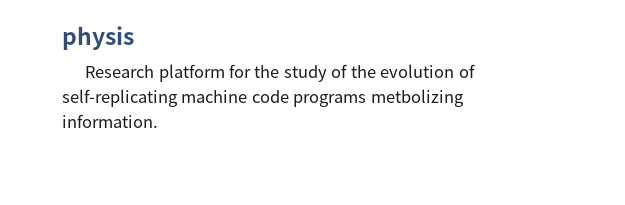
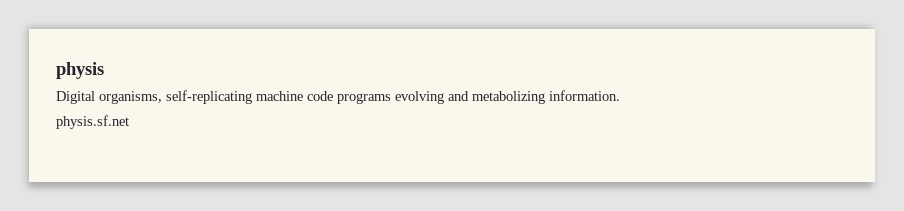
- Research platform for the study of the evolution of self-replicating machine code programs metbolizing information.
+ Digital organisms, self-replicating machine code programs evolving and metabolizing information.
+ physis.sf.net

